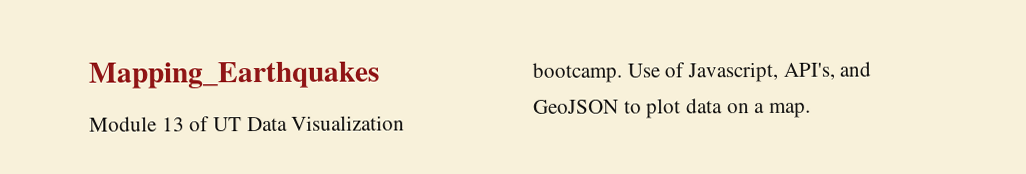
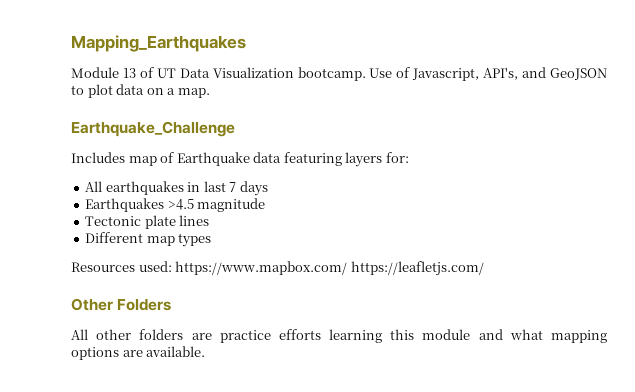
+ Earthquake_Challenge
+ Includes map of Earthquake data featuring layers for:
+ All earthquakes in last 7 days
+ Earthquakes >4.5 magnitude
+ Tectonic plate lines
+ Different map types
+ Resources used: https://www.mapbox.com/ https://leafletjs.com/
+ Other Folders
+ All other folders are practice efforts learning this module and what mapping options are available.

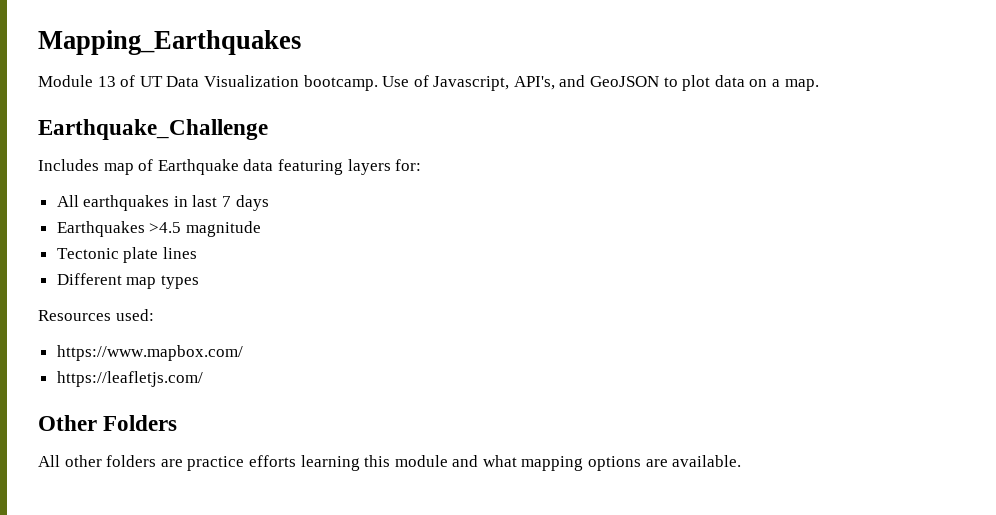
- Resources used: https://www.mapbox.com/ https://leafletjs.com/
+ Resources used:
+ https://www.mapbox.com/
+ https://leafletjs.com/

